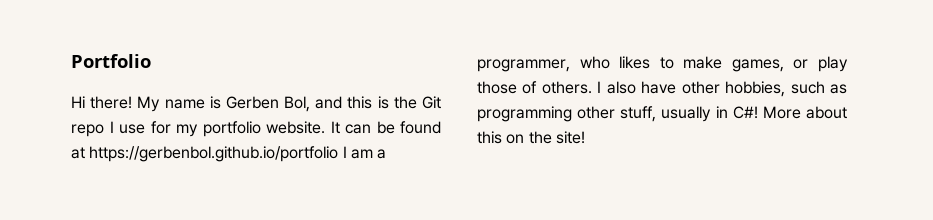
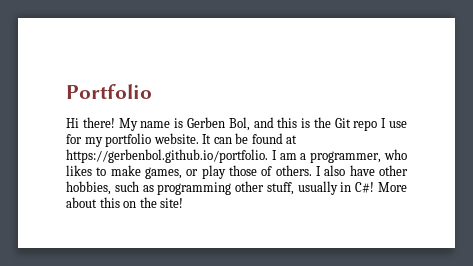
- It can be found at https://gerbenbol.github.io/portfolio I am a programmer, who likes to make games, or play those of others.
+ It can be found at https://gerbenbol.github.io/portfolio. I am a programmer, who likes to make games, or play those of others.

